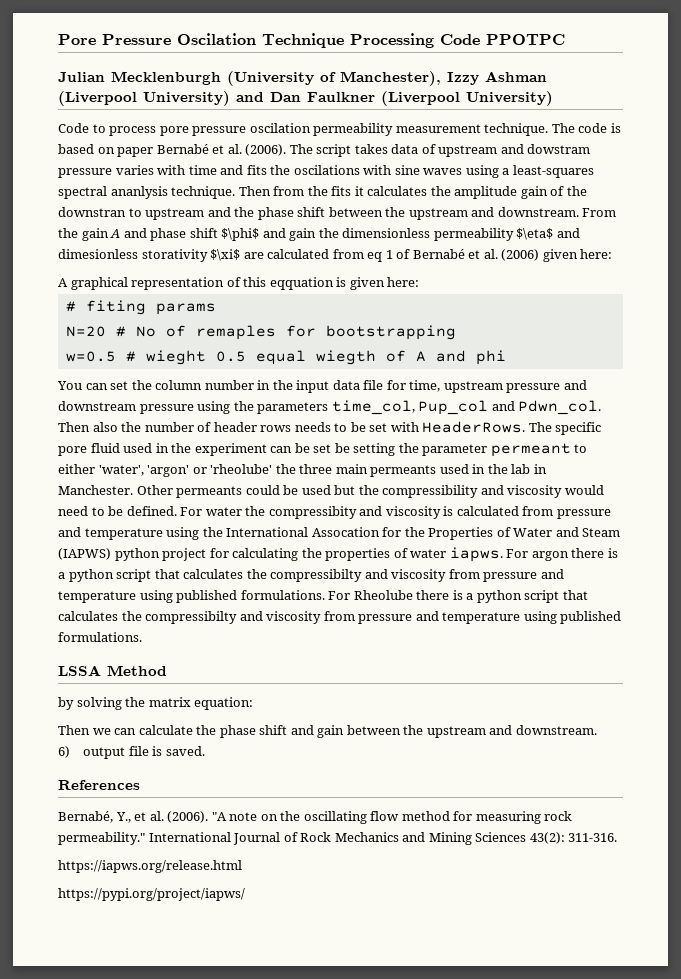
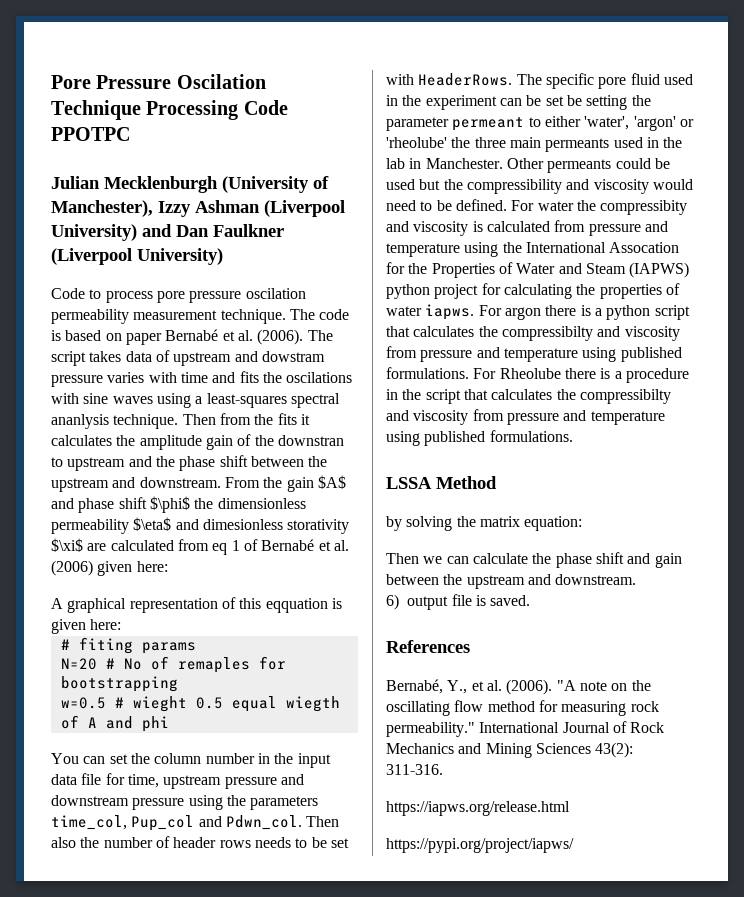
- From the gain A and phase shift $\phi$ and gain the dimensionless permeability $\eta$ and dimesionless storativity $\xi$ are calculated from eq 1 of Bernabé et al. (2006) given here:
+ From the gain $A$ and phase shift $\phi$ the dimensionless permeability $\eta$ and dimesionless storativity $\xi$ are calculated from eq 1 of Bernabé et al. (2006) given here:
- For Rheolube there is a python script that calculates the compressibilty and viscosity from pressure and temperature using published formulations.
+ For Rheolube there is a procedure in the script that calculates the compressibilty and viscosity from pressure and temperature using published formulations.

